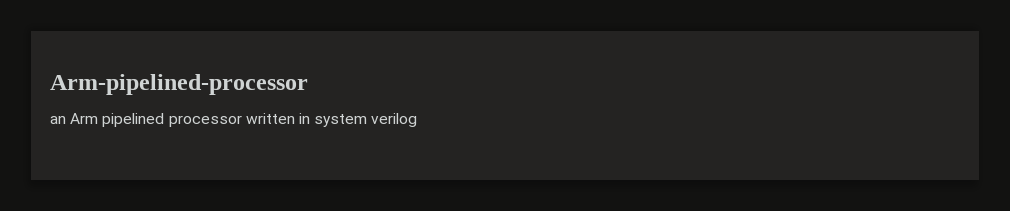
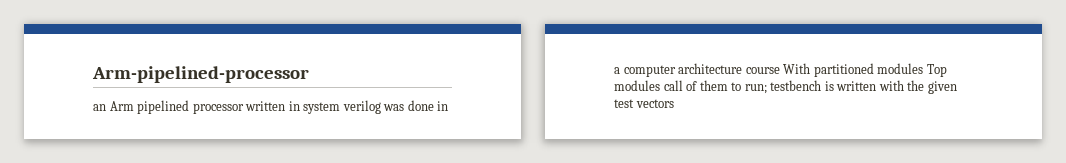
- an Arm pipelined processor written in system verilog
+ an Arm pipelined processor written in system verilog was done in a computer architecture course With partitioned modules Top modules call of them to run; testbench is written with the given test vectors

